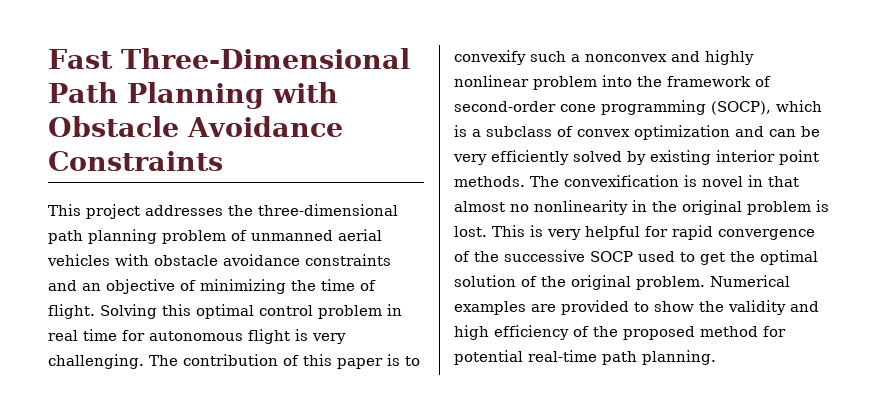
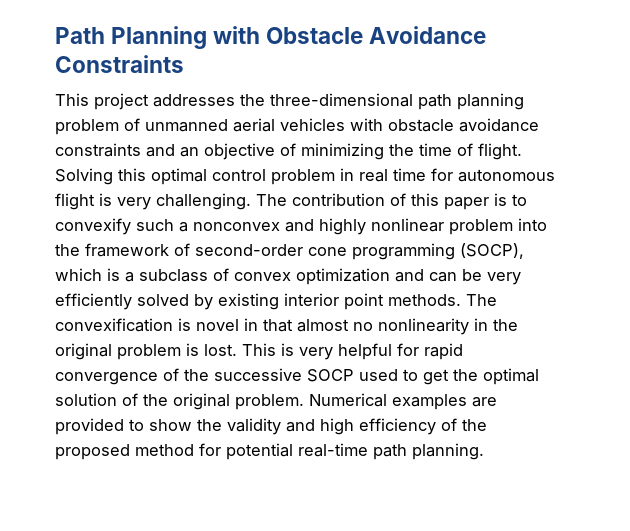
- Fast Three-Dimensional Path Planning with Obstacle Avoidance Constraints
+ Path Planning with Obstacle Avoidance Constraints

